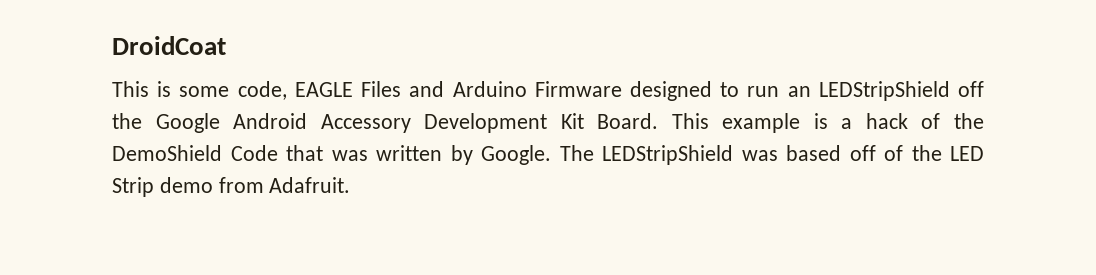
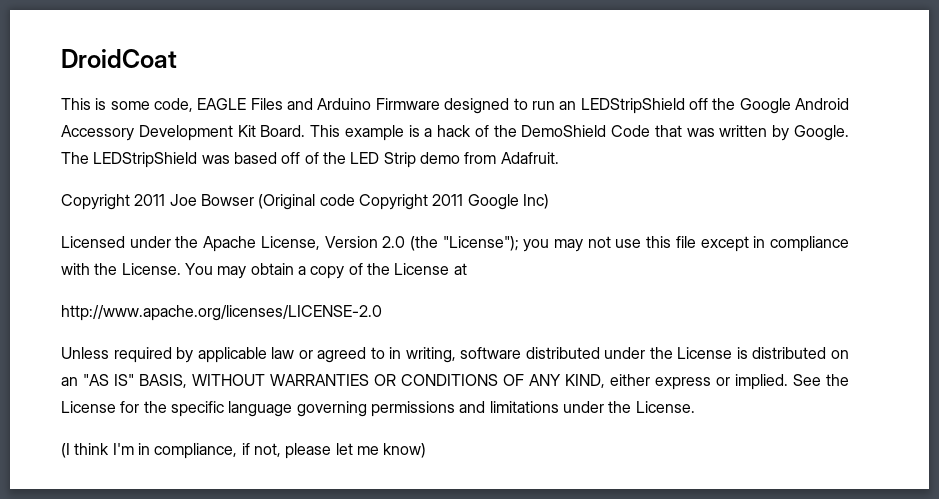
+ Copyright 2011 Joe Bowser (Original code Copyright 2011 Google Inc)
+ Licensed under the Apache License, Version 2.0 (the "License"); you may not use this file except in compliance with the License. You may obtain a copy of the License at
+ http://www.apache.org/licenses/LICENSE-2.0
+ Unless required by applicable law or agreed to in writing, software distributed under the License is distributed on an "AS IS" BASIS, WITHOUT WARRANTIES OR CONDITIONS OF ANY KIND, either express or implied. See the License for the specific language governing permissions and limitations under the License.
+ (I think I'm in compliance, if not, please let me know)

